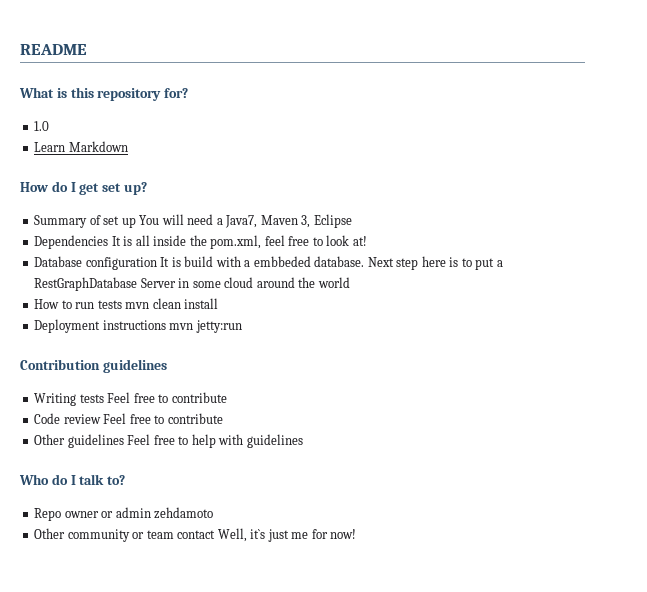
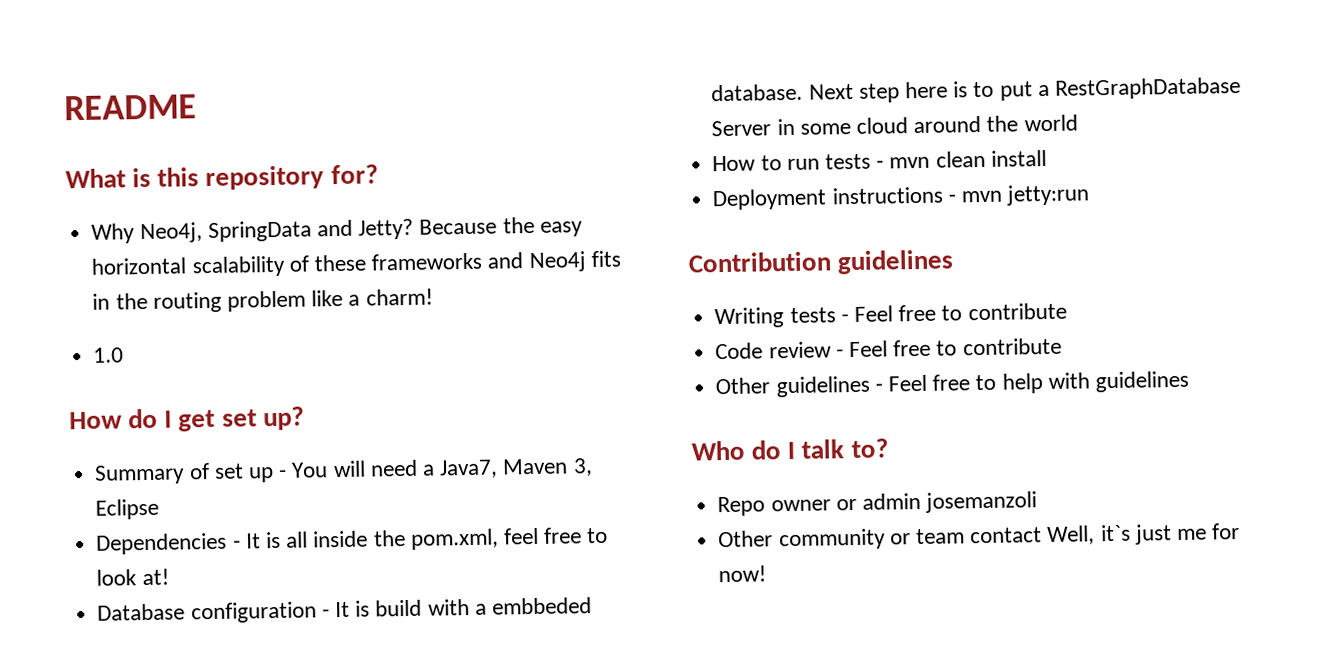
+ Why Neo4j, SpringData and Jetty? Because the easy horizontal scalability of these frameworks and Neo4j fits in the routing problem like a charm!
- Learn Markdown
- Summary of set up You will need a Java7, Maven 3, Eclipse
+ Summary of set up - You will need a Java7, Maven 3, Eclipse
- Dependencies It is all inside the pom.xml, feel free to look at!
+ Dependencies - It is all inside the pom.xml, feel free to look at!
- Database configuration It is build with a embbeded database.
+ Database configuration - It is build with a embbeded database.
- How to run tests mvn clean install
+ How to run tests - mvn clean install
- Deployment instructions mvn jetty:run
+ Deployment instructions - mvn jetty:run
- Writing tests Feel free to contribute
+ Writing tests - Feel free to contribute
- Code review Feel free to contribute
+ Code review - Feel free to contribute
- Other guidelines Feel free to help with guidelines
+ Other guidelines - Feel free to help with guidelines
- Repo owner or admin zehdamoto
+ Repo owner or admin josemanzoli

